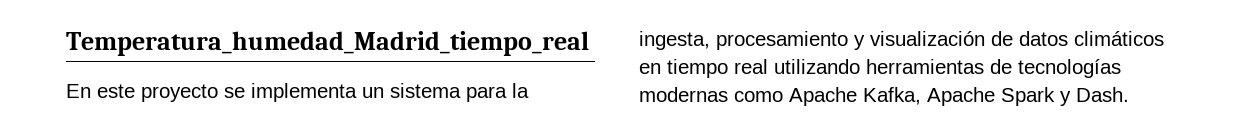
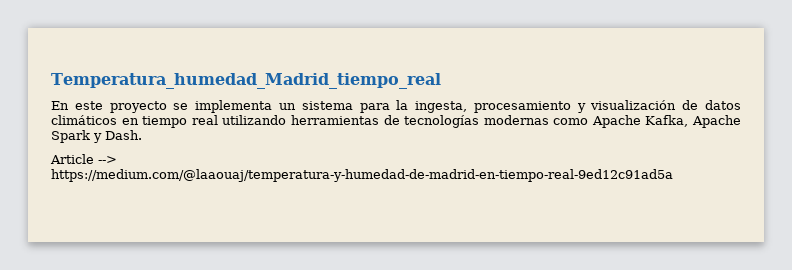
+ Article --> https://medium.com/@laaouaj/temperatura-y-humedad-de-madrid-en-tiempo-real-9ed12c91ad5a

